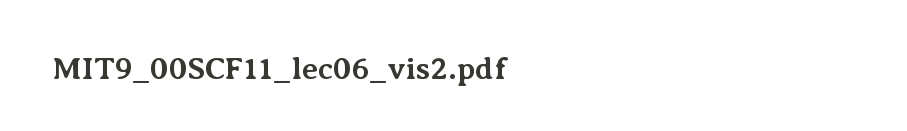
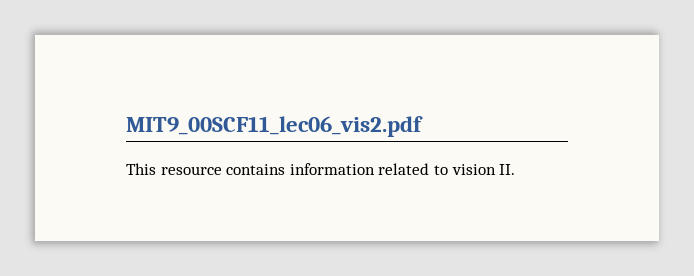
+ This resource contains information related to vision II.

